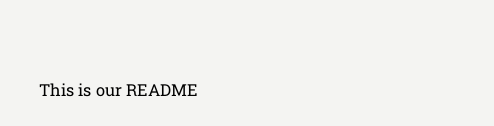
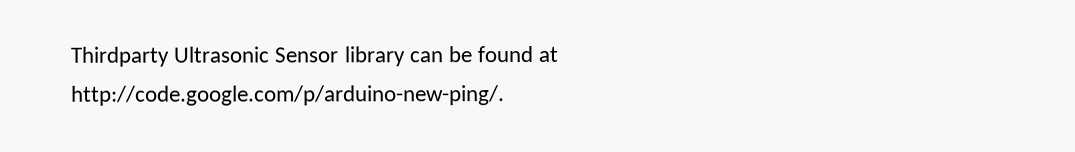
- This is our README
+ Thirdparty Ultrasonic Sensor library can be found at http://code.google.com/p/arduino-new-ping/.

